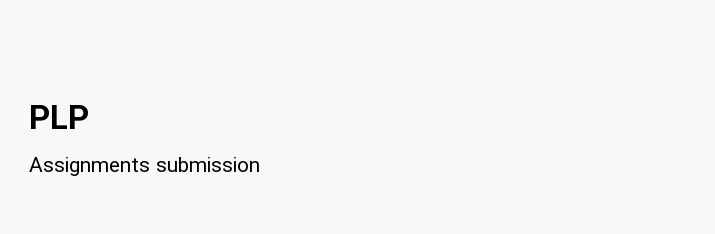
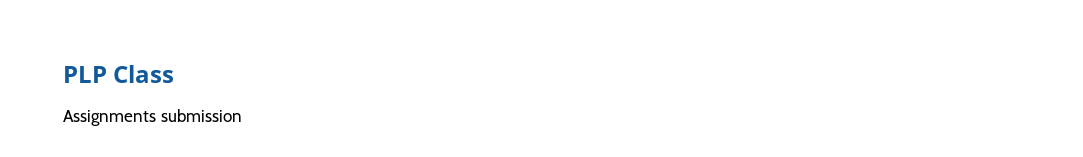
- PLP
+ PLP Class

